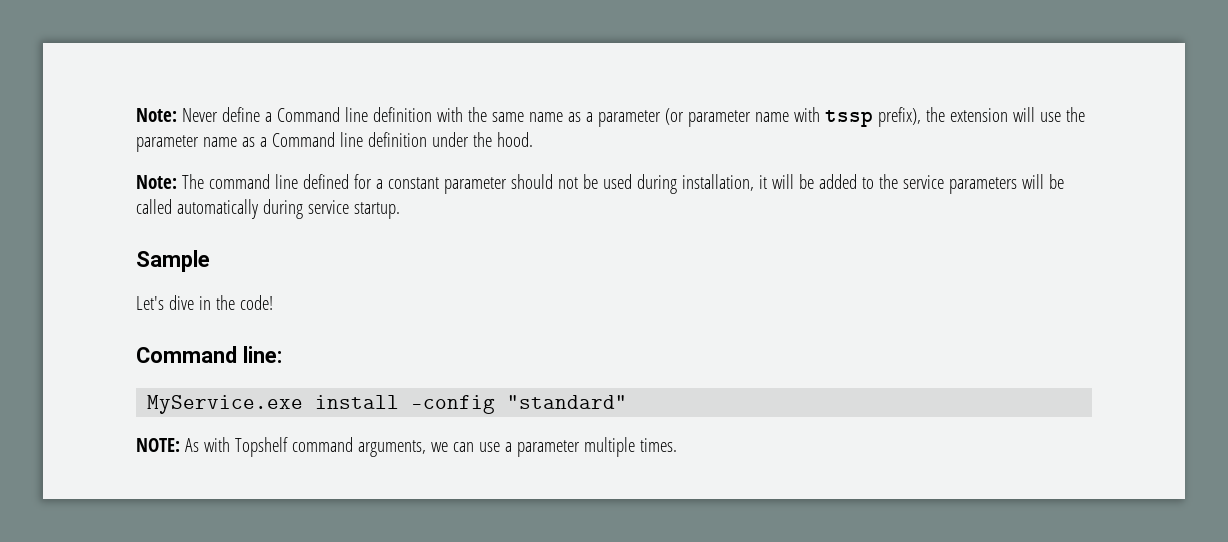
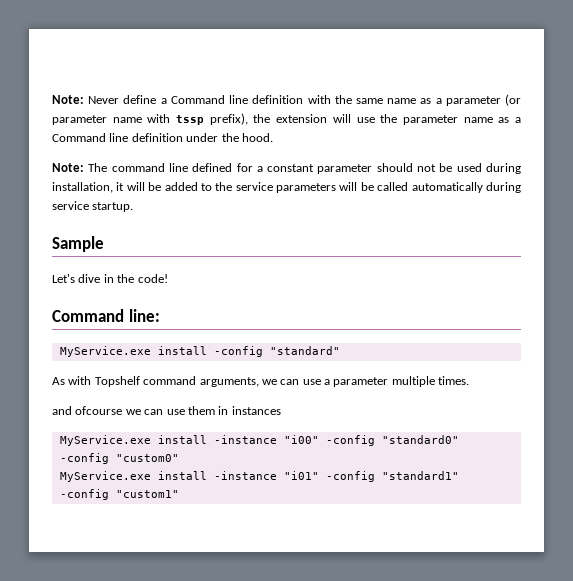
- NOTE: As with Topshelf command arguments, we can use a parameter multiple times.
+ As with Topshelf command arguments, we can use a parameter multiple times.
+ and ofcourse we can use them in instances
+ MyService.exe install -instance "i00" -config "standard0" -config "custom0"
+ MyService.exe install -instance "i01" -config "standard1" -config "custom1"

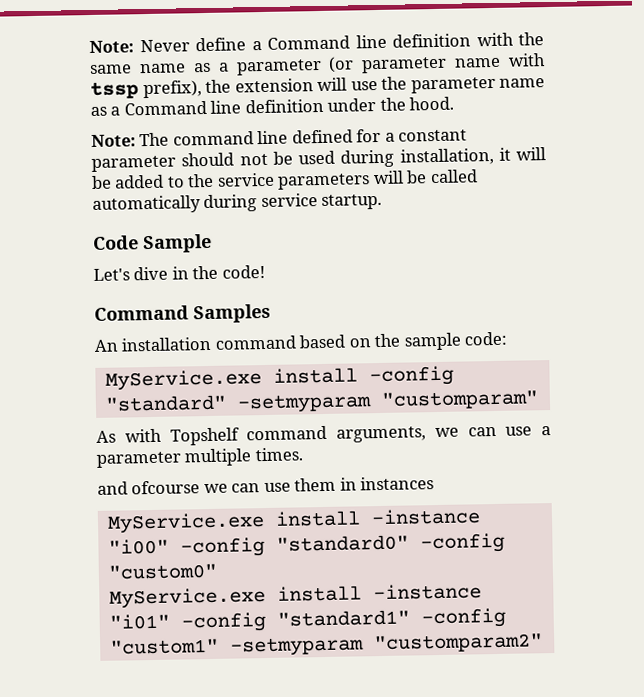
- Sample
+ Code Sample
- Command line:
+ Command Samples
+ An installation command based on the sample code:
- MyService.exe install -config "standard"
+ MyService.exe install -config "standard" -setmyparam "customparam"
- MyService.exe install -instance "i01" -config "standard1" -config "custom1"
+ MyService.exe install -instance "i01" -config "standard1" -config "custom1" -setmyparam "customparam2"

